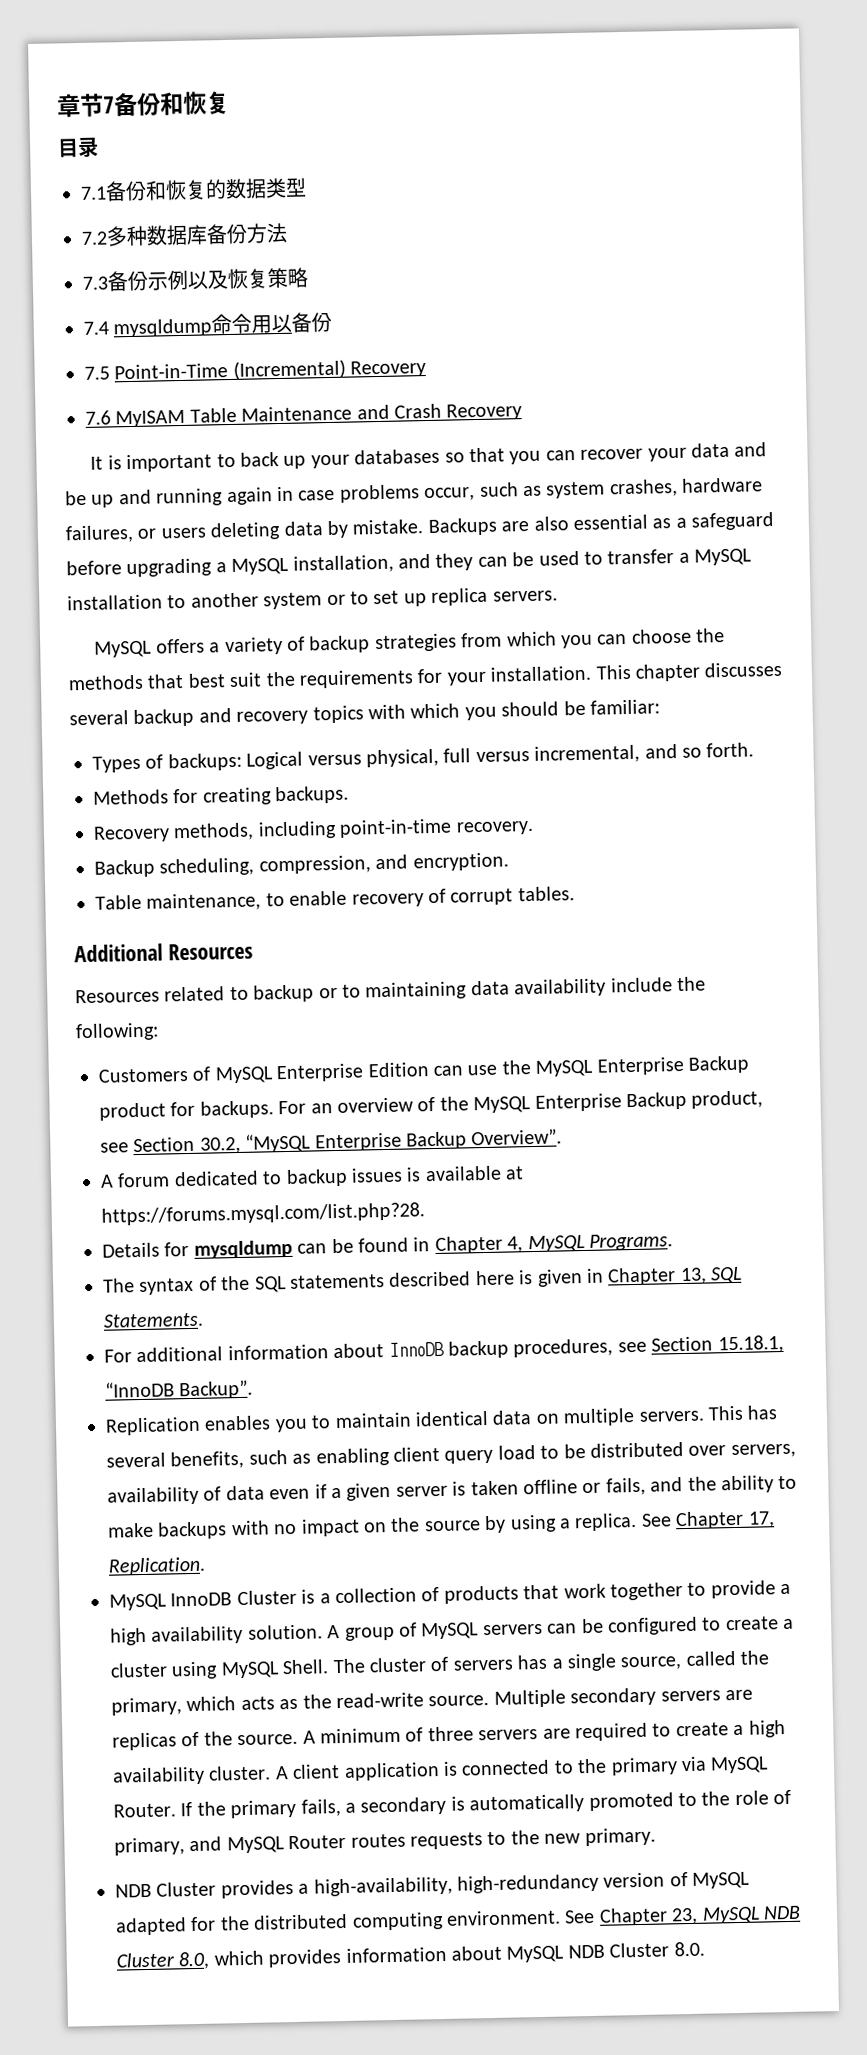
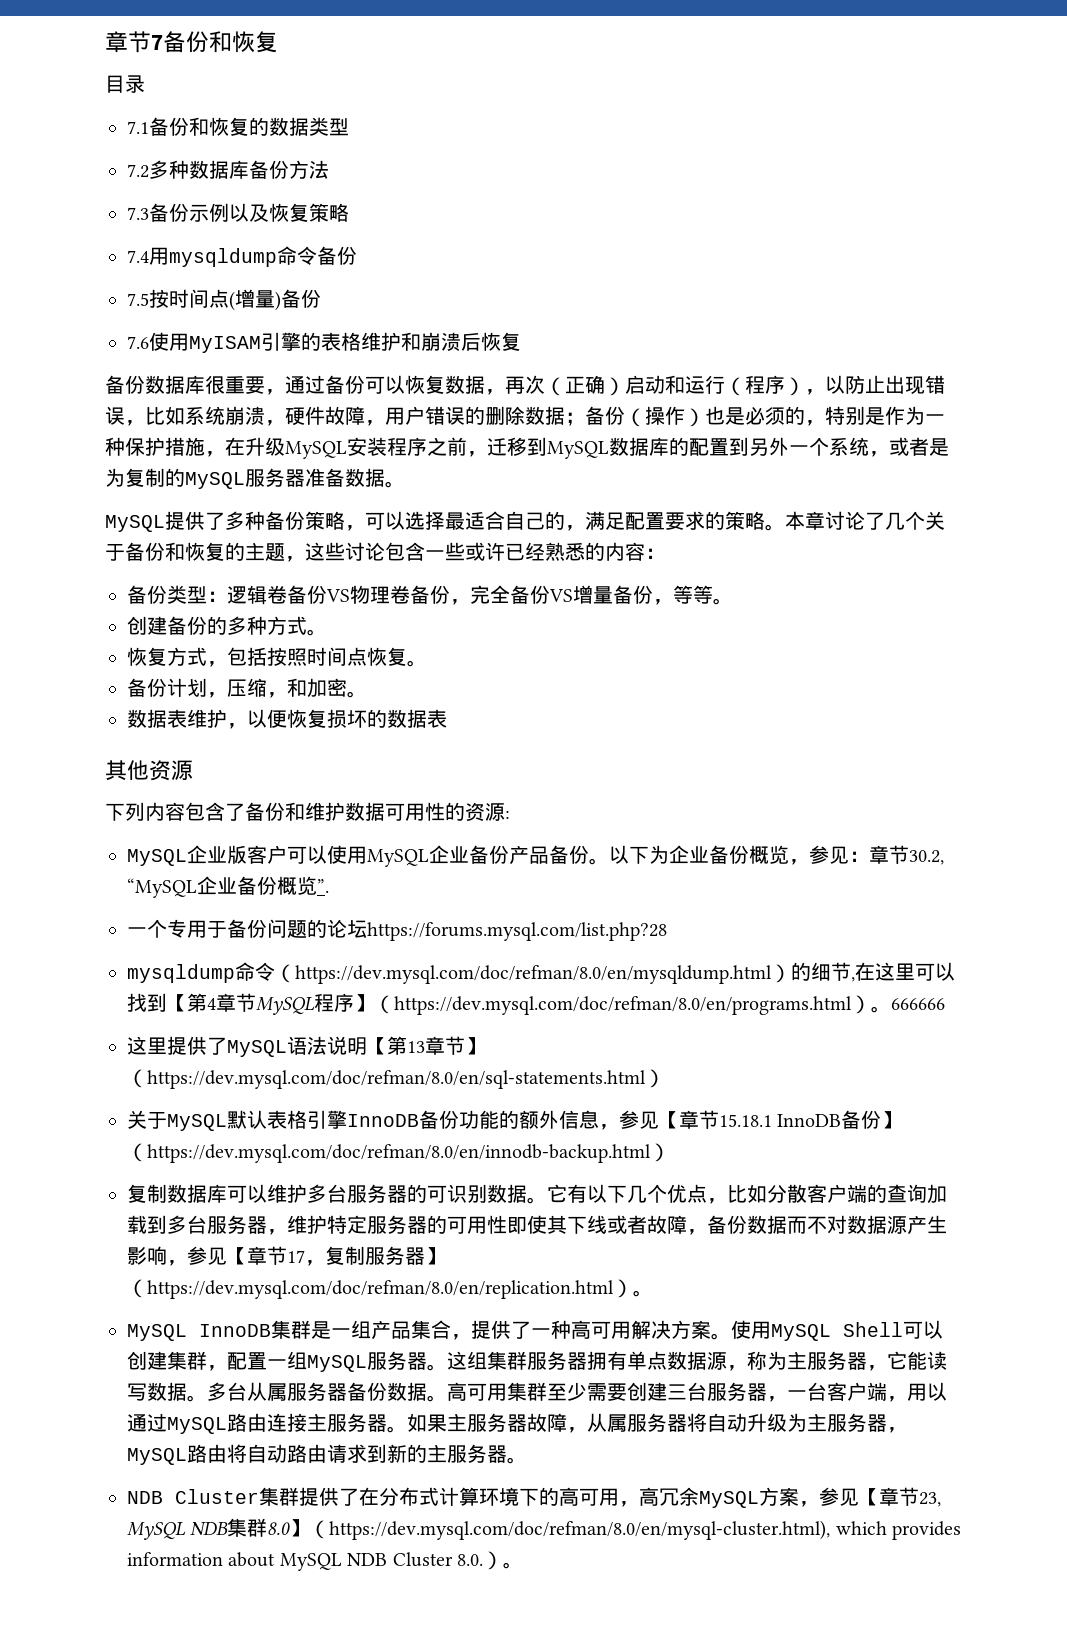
- 7.4 mysqldump命令用以备份
+ 7.4用mysqldump命令备份
- 7.5 Point-in-Time (Incremental) Recovery
- 7.6 MyISAM Table Maintenance and Crash Recovery
- It is important to back up your databases so that you can recover your data and be up and running again in case problems occur, such as system crashes, hardware failures, or users deleting data by mistake. Backups are also essential as a safeguard before upgrading a MySQL installation, and they can be used to transfer a MySQL installation to another system or to set up replica servers.
- MySQL offers a variety of backup strategies from which you can choose the methods that best suit the requirements for your installation. This chapter discusses several backup and recovery topics with which you should be familiar:
- Types of backups: Logical versus physical, full versus incremental, and so forth.
- Methods for creating backups.
- Recovery methods, including point-in-time recovery.
- Backup scheduling, compression, and encryption.
- Table maintenance, to enable recovery of corrupt tables.
- Additional Resources
- Resources related to backup or to maintaining data availability include the following:
- Customers of MySQL Enterprise Edition can use the MySQL Enterprise Backup product for backups. For an overview of the MySQL Enterprise Backup product, see Section 30.2, “MySQL Enterprise Backup Overview”.
- A forum dedicated to backup issues is available at https://forums.mysql.com/list.php?28.
- Details for mysqldump can be found in Chapter 4, MySQL Programs.
- The syntax of the SQL statements described here is given in Chapter 13, SQL Statements.
- For additional information about InnoDB backup procedures, see Section 15.18.1, “InnoDB Backup”.
- Replication enables you to maintain identical data on multiple servers. This has several benefits, such as enabling client query load to be distributed over servers, availability of data even if a given server is taken offline or fails, and the ability to make backups with no impact on the source by using a replica. See Chapter 17, Replication.
- MySQL InnoDB Cluster is a collection of products that work together to provide a high availability solution. A group of MySQL servers can be configured to create a cluster using MySQL Shell. The cluster of servers has a single source, called the primary, which acts as the read-write source. Multiple secondary servers are replicas of the source. A minimum of three servers are required to create a high availability cluster. A client application is connected to the primary via MySQL Router. If the primary fails, a secondary is automatically promoted to the role of primary, and MySQL Router routes requests to the new primary.
- NDB Cluster provides a high-availability, high-redundancy version of MySQL adapted for the distributed computing environment. See Chapter 23, MySQL NDB Cluster 8.0, which provides information about MySQL NDB Cluster 8.0.
+ 7.5按时间点(增量)备份
+ 7.6使用MyISAM引擎的表格维护和崩溃后恢复
+ 备份数据库很重要，通过备份可以恢复数据，再次（正确）启动和运行（程序），以防止出现错误，比如系统崩溃，硬件故障，用户错误的删除数据；备份（操作）也是必须的，特别是作为一种保护措施，在升级MySQL安装程序之前，迁移到MySQL数据库的配置到另外一个系统，或者是为复制的MySQL服务器准备数据。
+ MySQL提供了多种备份策略，可以选择最适合自己的，满足配置要求的策略。本章讨论了几个关于备份和恢复的主题，这些讨论包含一些或许已经熟悉的内容：
+ 备份类型：逻辑卷备份VS物理卷备份，完全备份VS增量备份，等等。
+ 创建备份的多种方式。
+ 恢复方式，包括按照时间点恢复。
+ 备份计划，压缩，和加密。
+ 数据表维护，以便恢复损坏的数据表
+ 其他资源
+ 下列内容包含了备份和维护数据可用性的资源:
+ MySQL企业版客户可以使用MySQL企业备份产品备份。以下为企业备份概览，参见：章节30.2, “MySQL企业备份概览”.
+ 一个专用于备份问题的论坛https://forums.mysql.com/list.php?28
+ mysqldump命令（https://dev.mysql.com/doc/refman/8.0/en/mysqldump.html）的细节,在这里可以找到【第4章节MySQL程序】（https://dev.mysql.com/doc/refman/8.0/en/programs.html）。666666
+ 这里提供了MySQL语法说明【第13章节】（https://dev.mysql.com/doc/refman/8.0/en/sql-statements.html）
+ 关于MySQL默认表格引擎InnoDB备份功能的额外信息，参见【章节15.18.1 InnoDB备份】（https://dev.mysql.com/doc/refman/8.0/en/innodb-backup.html）
+ 复制数据库可以维护多台服务器的可识别数据。它有以下几个优点，比如分散客户端的查询加载到多台服务器，维护特定服务器的可用性即使其下线或者故障，备份数据而不对数据源产生影响，参见【章节17，复制服务器】（https://dev.mysql.com/doc/refman/8.0/en/replication.html）。
+ MySQL InnoDB集群是一组产品集合，提供了一种高可用解决方案。使用MySQL Shell可以创建集群，配置一组MySQL服务器。这组集群服务器拥有单点数据源，称为主服务器，它能读写数据。多台从属服务器备份数据。高可用集群至少需要创建三台服务器，一台客户端，用以通过MySQL路由连接主服务器。如果主服务器故障，从属服务器将自动升级为主服务器，MySQL路由将自动路由请求到新的主服务器。
+ NDB Cluster集群提供了在分布式计算环境下的高可用，高冗余MySQL方案，参见【章节23, MySQL NDB集群8.0】（https://dev.mysql.com/doc/refman/8.0/en/mysql-cluster.html), which provides information about MySQL NDB Cluster 8.0.）。

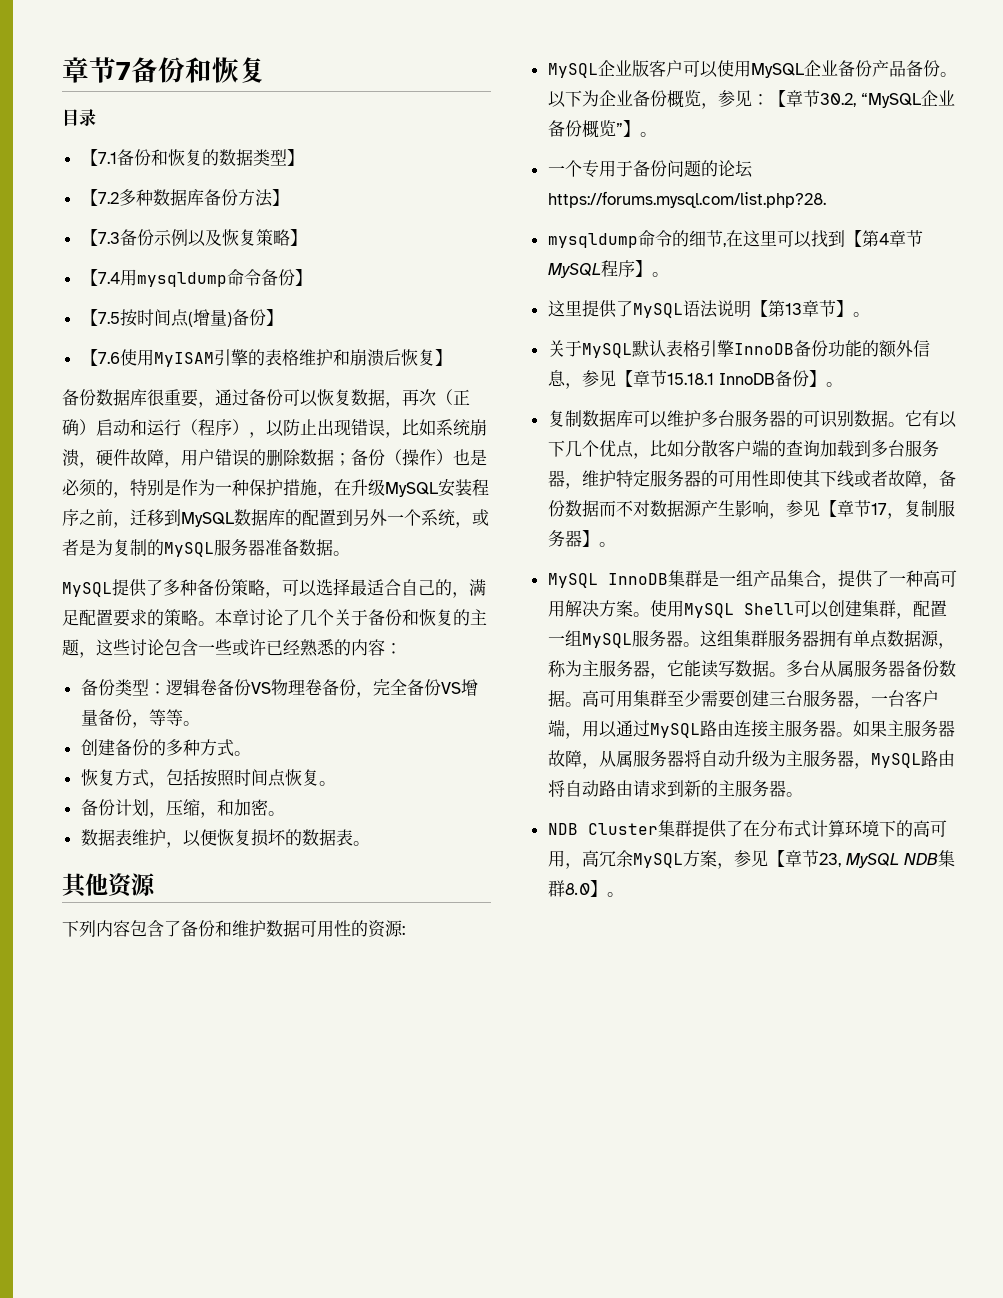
- 7.1备份和恢复的数据类型
- 7.2多种数据库备份方法
- 7.3备份示例以及恢复策略
- 7.4用mysqldump命令备份
- 7.5按时间点(增量)备份
- 7.6使用MyISAM引擎的表格维护和崩溃后恢复
+ 【7.1备份和恢复的数据类型】
+ 【7.2多种数据库备份方法】
+ 【7.3备份示例以及恢复策略】
+ 【7.4用mysqldump命令备份】
+ 【7.5按时间点(增量)备份】
+ 【7.6使用MyISAM引擎的表格维护和崩溃后恢复】
- 数据表维护，以便恢复损坏的数据表
+ 数据表维护，以便恢复损坏的数据表。
- 以下为企业备份概览，参见：章节30.2, “MySQL企业备份概览”.
+ 以下为企业备份概览，参见：【章节30.2, “MySQL企业备份概览”】。
- 一个专用于备份问题的论坛https://forums.mysql.com/list.php?28
- mysqldump命令（https://dev.mysql.com/doc/refman/8.0/en/mysqldump.html）的细节,在这里可以找到【第4章节MySQL程序】（https://dev.mysql.com/doc/refman/8.0/en/programs.html）。666666
+ 一个专用于备份问题的论坛https://forums.mysql.com/list.php?28.
+ mysqldump命令的细节,在这里可以找到【第4章节MySQL程序】。
- 这里提供了MySQL语法说明【第13章节】（https://dev.mysql.com/doc/refman/8.0/en/sql-statements.html）
+ 这里提供了MySQL语法说明【第13章节】。
- 关于MySQL默认表格引擎InnoDB备份功能的额外信息，参见【章节15.18.1 InnoDB备份】（https://dev.mysql.com/doc/refman/8.0/en/innodb-backup.html）
+ 关于MySQL默认表格引擎InnoDB备份功能的额外信息，参见【章节15.18.1 InnoDB备份】。
- 它有以下几个优点，比如分散客户端的查询加载到多台服务器，维护特定服务器的可用性即使其下线或者故障，备份数据而不对数据源产生影响，参见【章节17，复制服务器】（https://dev.mysql.com/doc/refman/8.0/en/replication.html）。
+ 它有以下几个优点，比如分散客户端的查询加载到多台服务器，维护特定服务器的可用性即使其下线或者故障，备份数据而不对数据源产生影响，参见【章节17，复制服务器】。
- NDB Cluster集群提供了在分布式计算环境下的高可用，高冗余MySQL方案，参见【章节23, MySQL NDB集群8.0】（https://dev.mysql.com/doc/refman/8.0/en/mysql-cluster.html), which provides information about MySQL NDB Cluster 8.0.）。
+ NDB Cluster集群提供了在分布式计算环境下的高可用，高冗余MySQL方案，参见【章节23, MySQL NDB集群8.0】。

